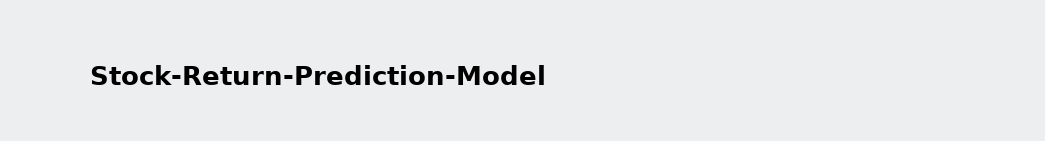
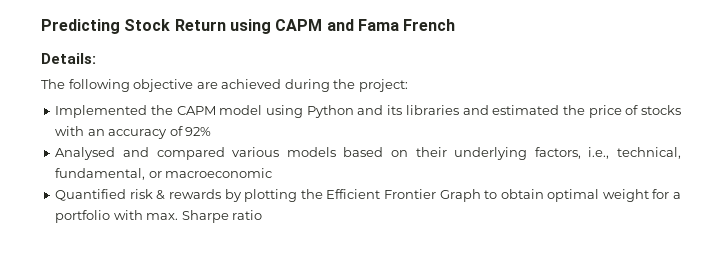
- Stock-Return-Prediction-Model
+ Predicting Stock Return using CAPM and Fama French
+ Details:
+ The following objective are achieved during the project:
+ Implemented the CAPM model using Python and its libraries and estimated the price of stocks with an accuracy of 92%
+ Analysed and compared various models based on their underlying factors, i.e., technical, fundamental, or macroeconomic
+ Quantified risk & rewards by plotting the Efficient Frontier Graph to obtain optimal weight for a portfolio with max. Sharpe ratio

